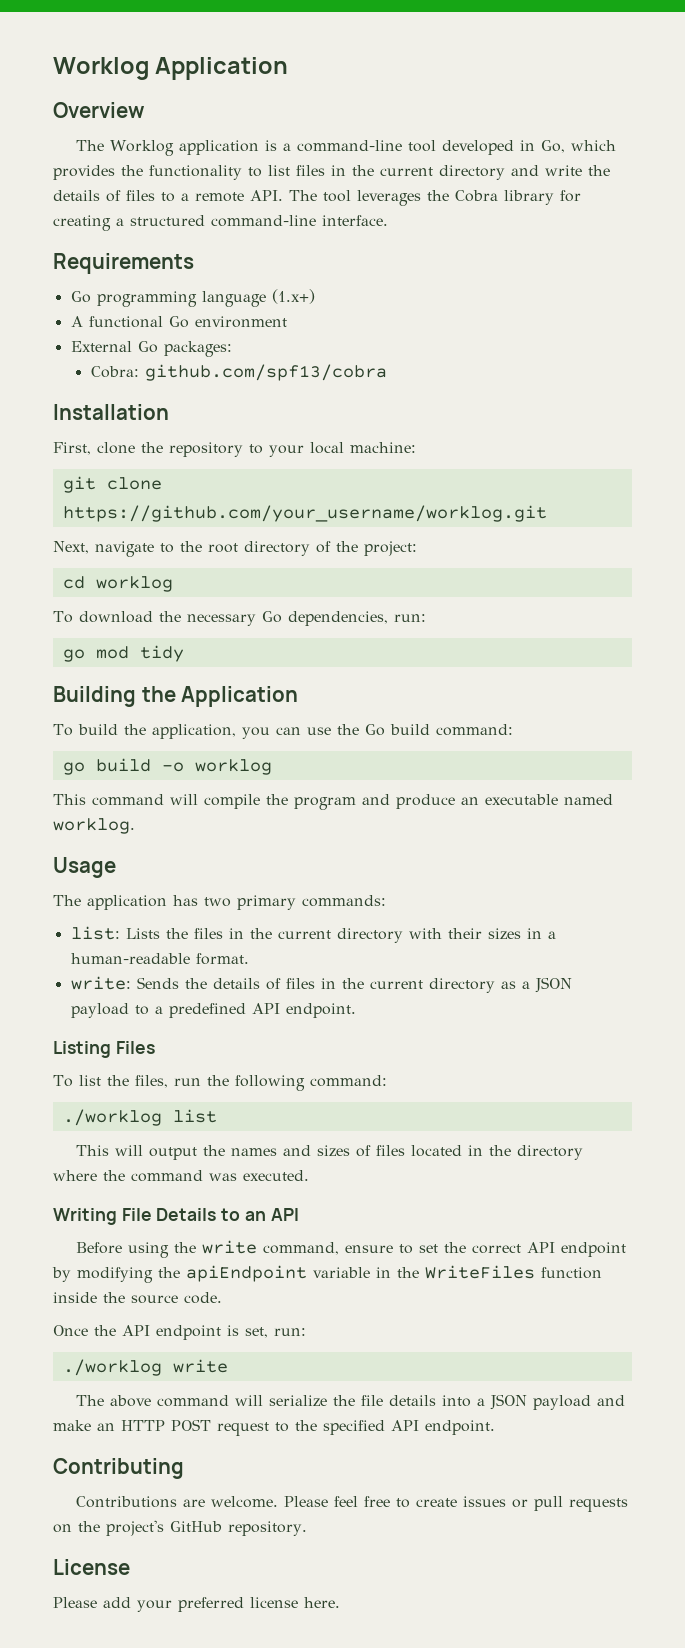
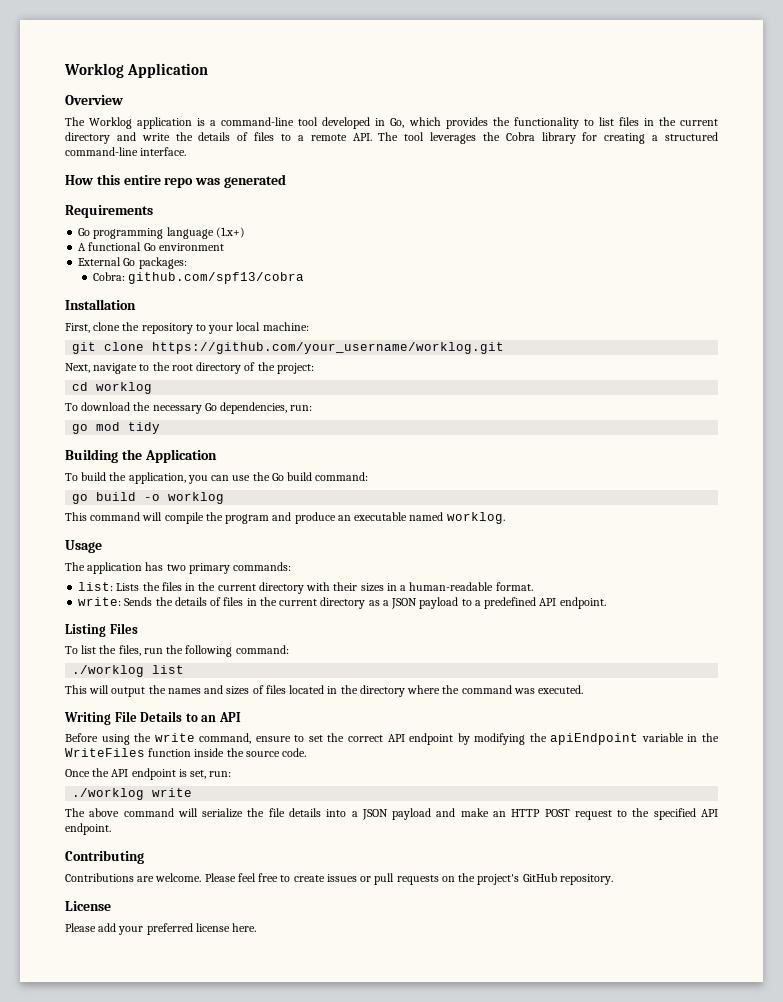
+ How this entire repo was generated

